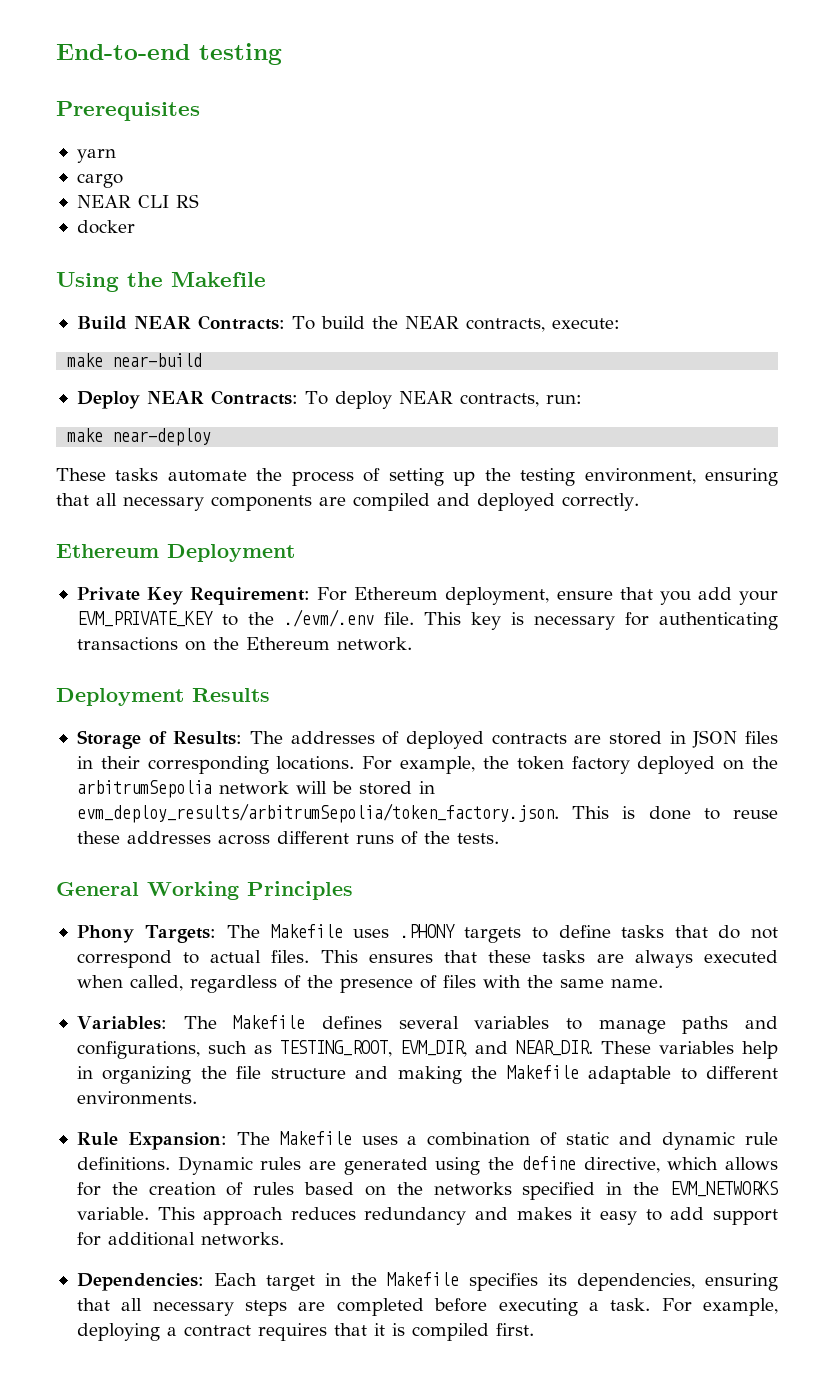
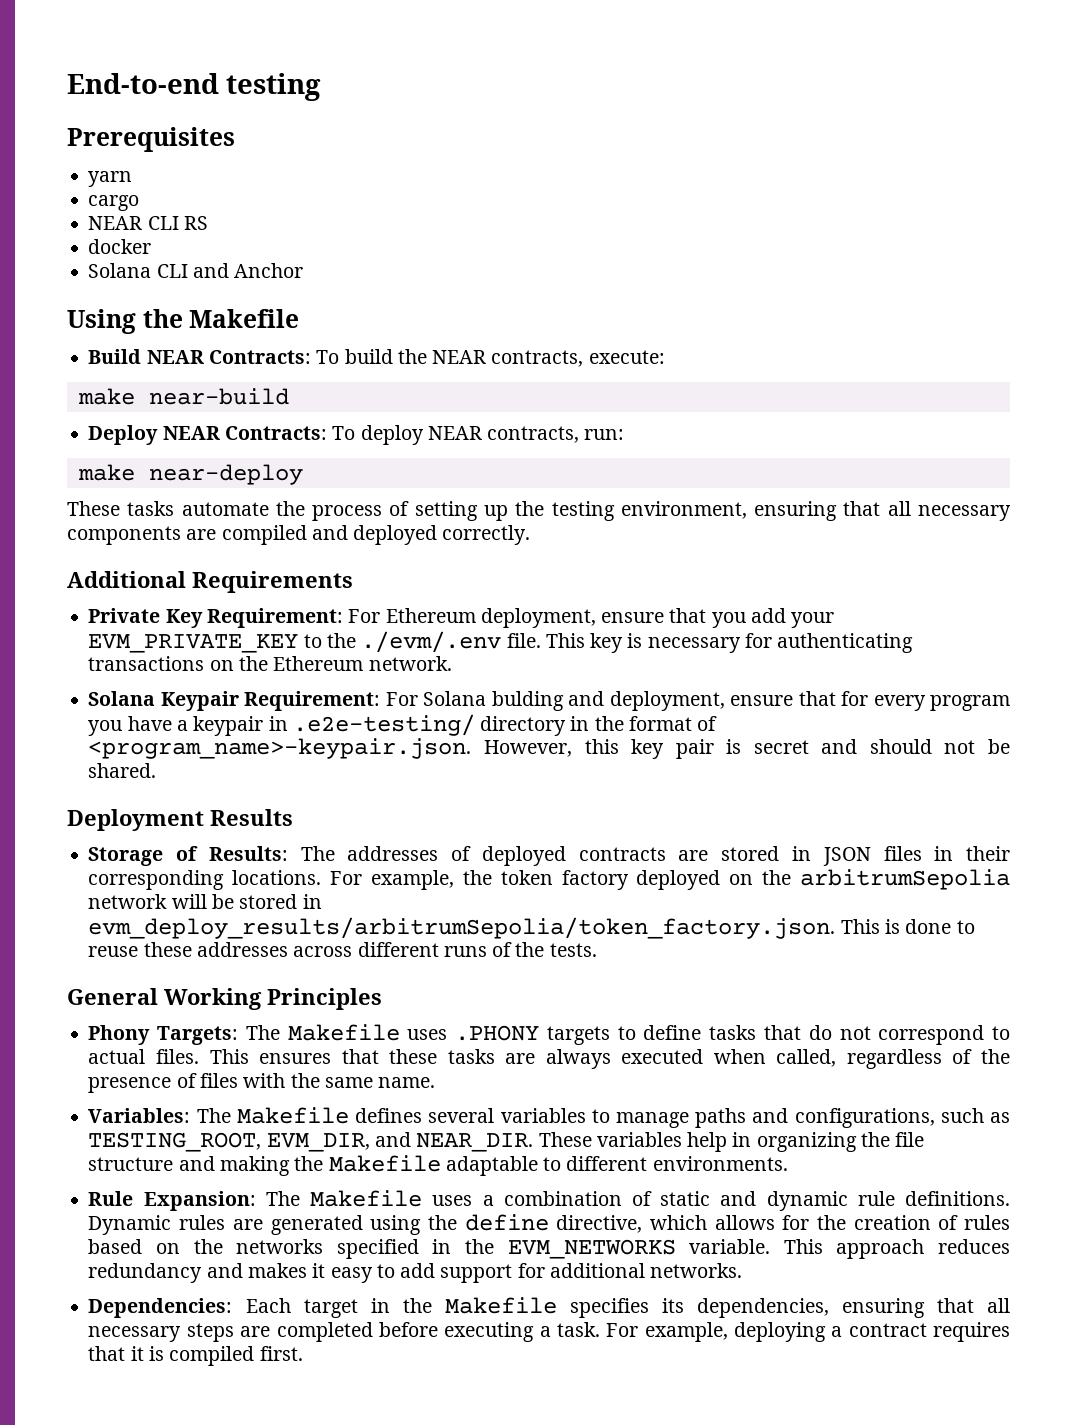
+ Solana CLI and Anchor
- Ethereum Deployment
+ Additional Requirements
+ Solana Keypair Requirement: For Solana bulding and deployment, ensure that for every program you have a keypair in .e2e-testing/ directory in the format of <program_name>-keypair.json. However, this key pair is secret and should not be shared.

